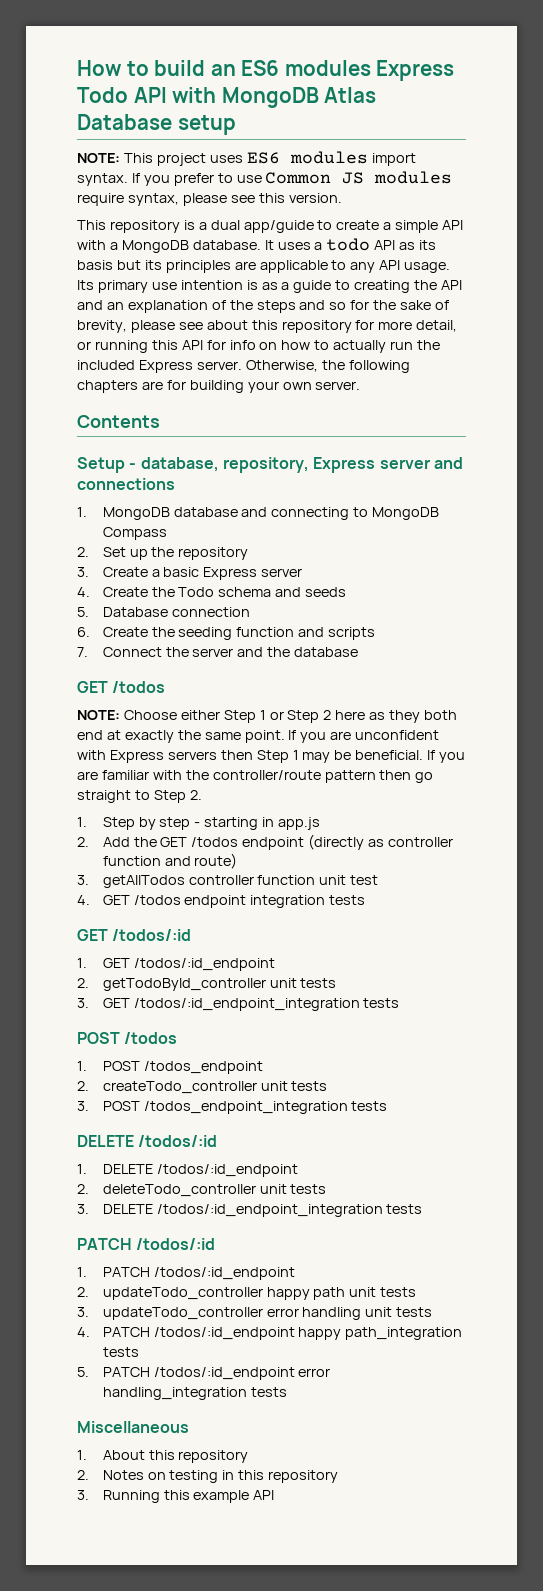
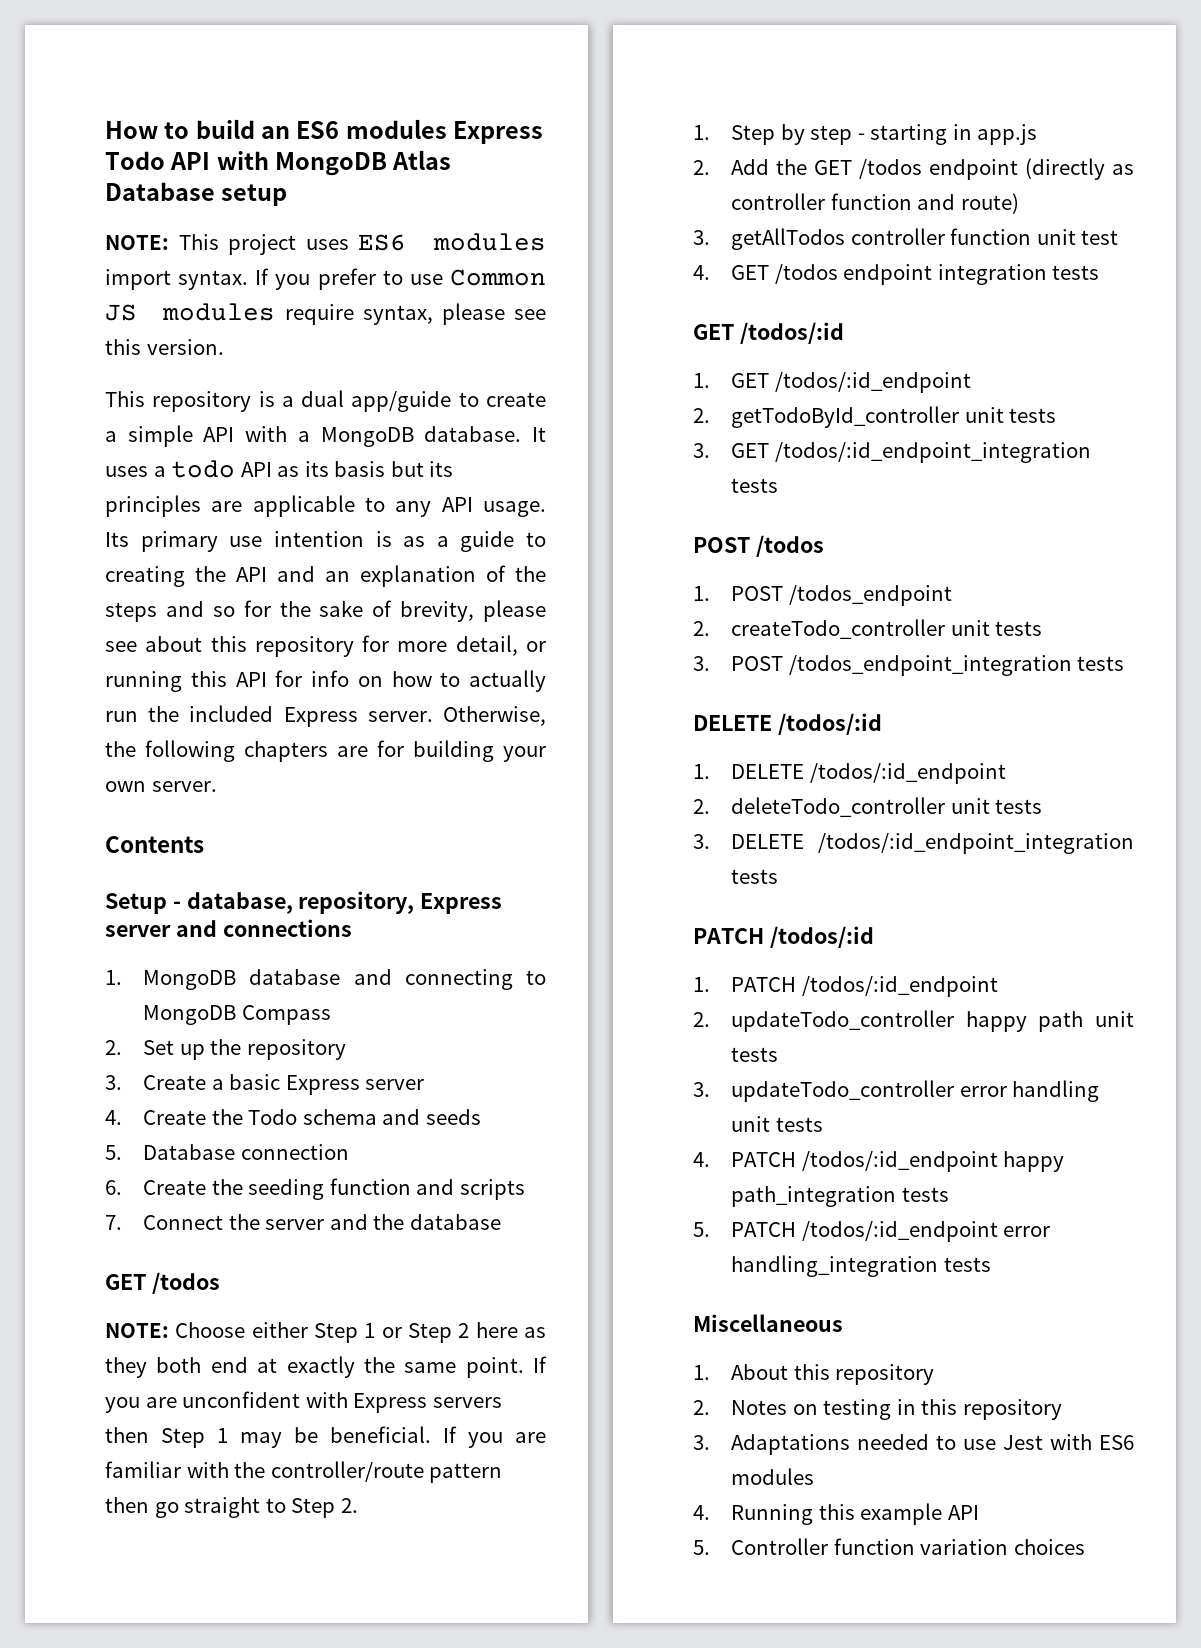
- 3. Running this example API
+ 3. Adaptations needed to use Jest with ES6 modules
+ 4. Running this example API
+ 5. Controller function variation choices

